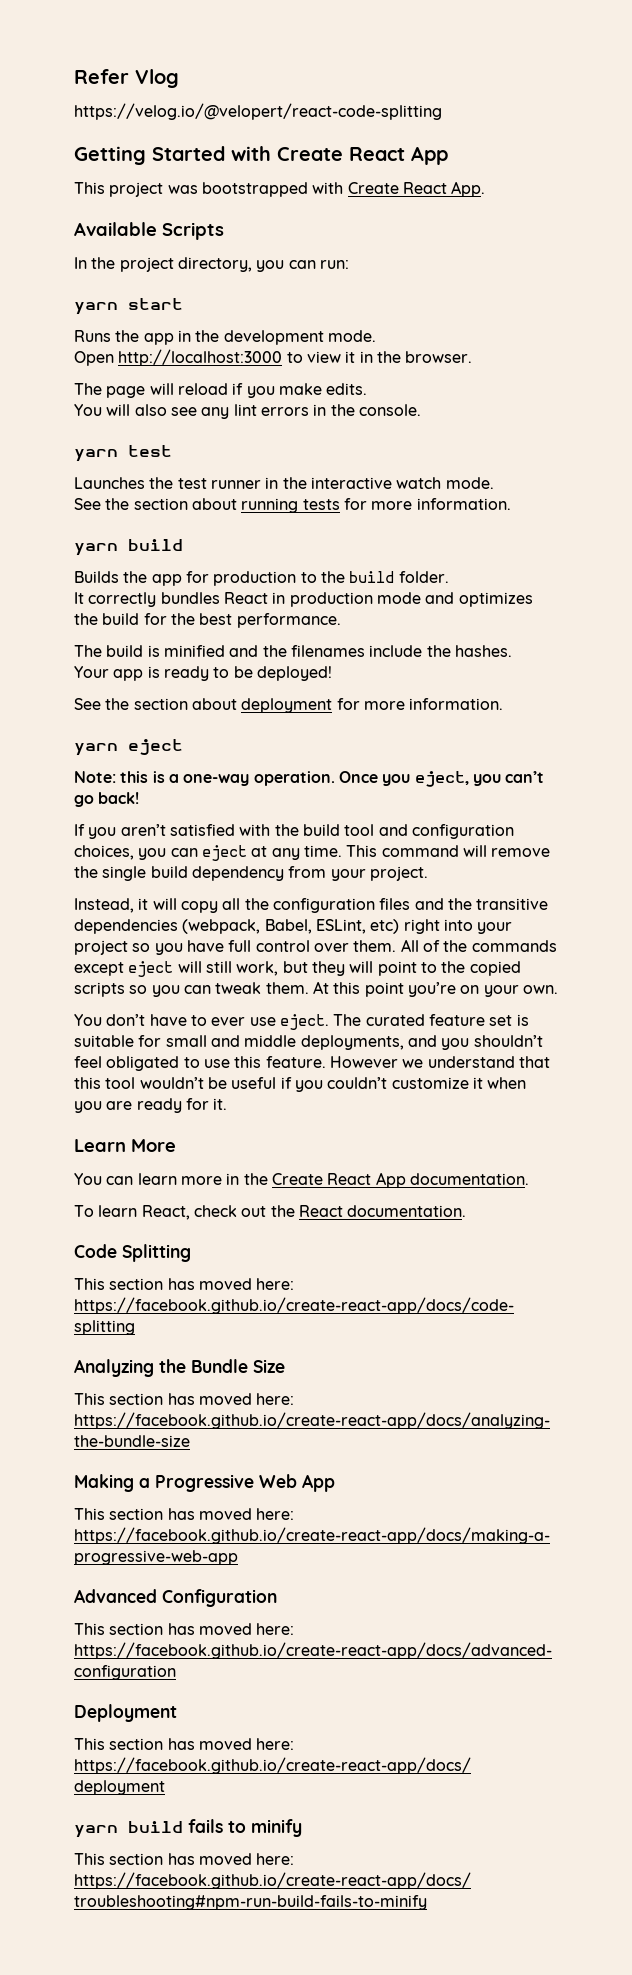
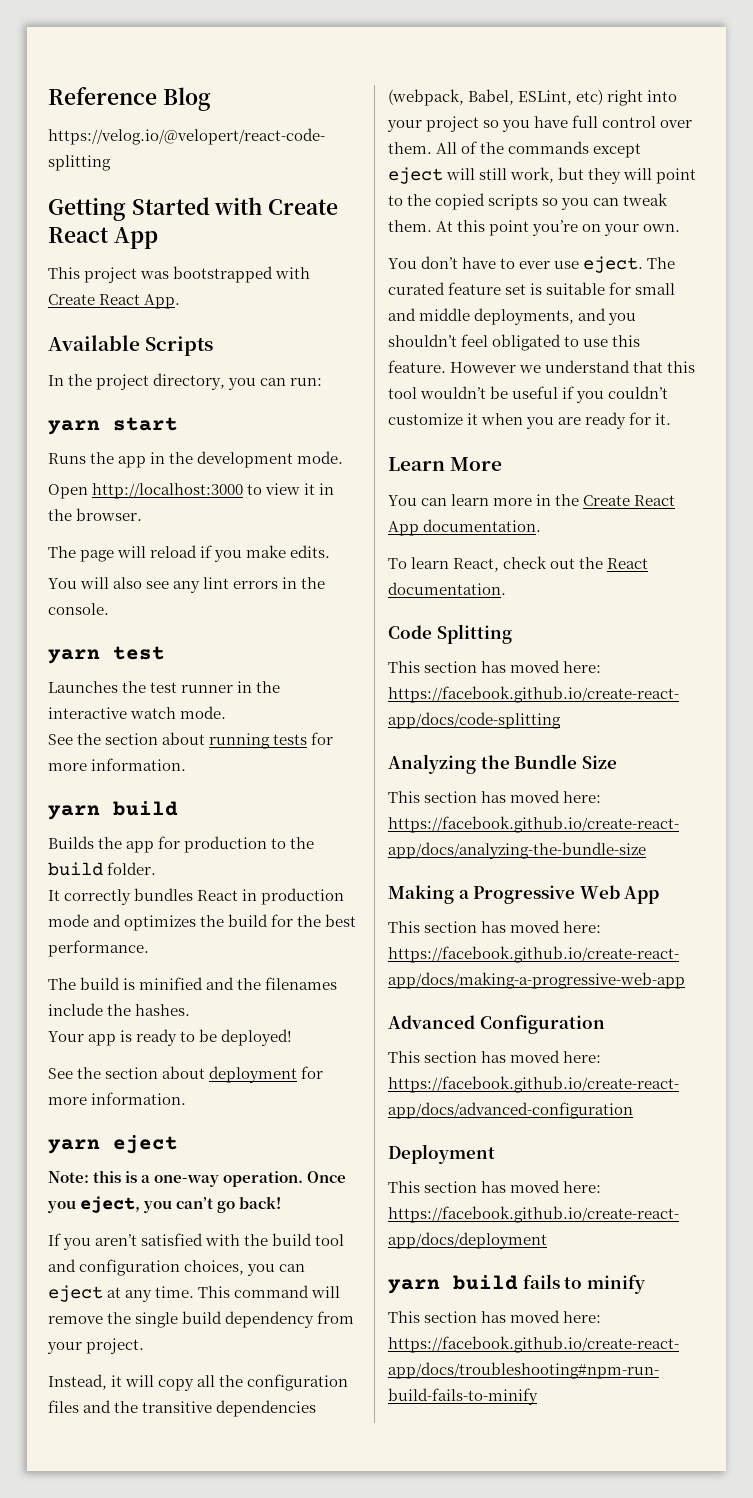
- Refer Vlog
+ Reference Blog

